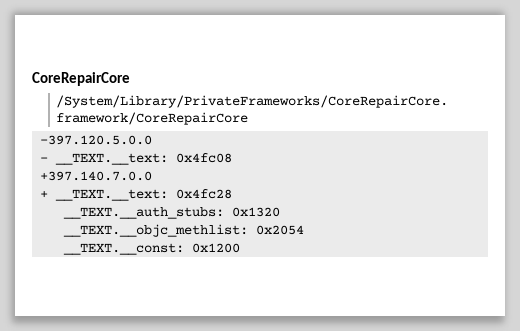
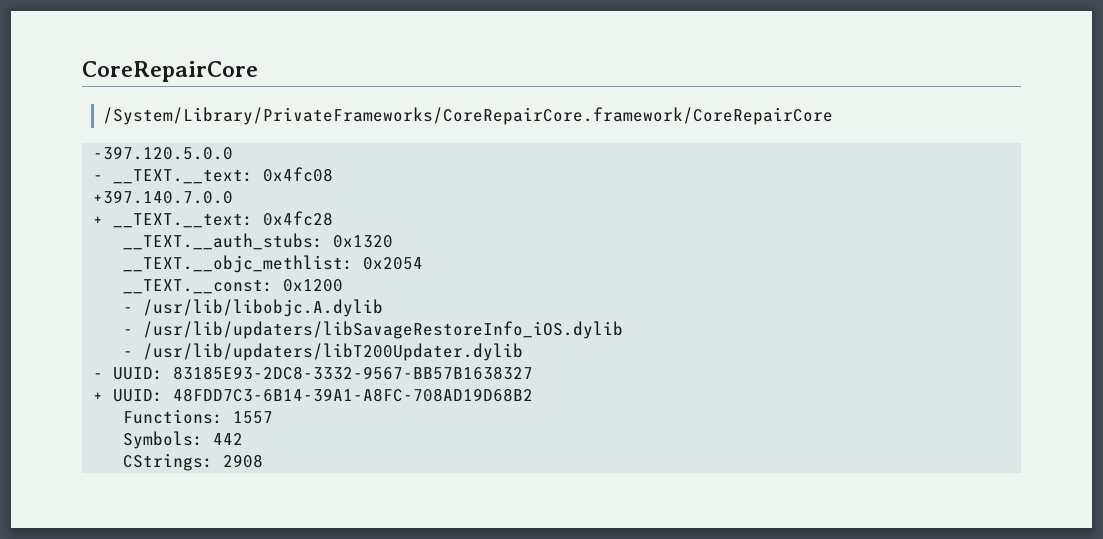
+ - /usr/lib/libobjc.A.dylib
+ - /usr/lib/updaters/libSavageRestoreInfo_iOS.dylib
+ - /usr/lib/updaters/libT200Updater.dylib
+ - UUID: 83185E93-2DC8-3332-9567-BB57B1638327
+ + UUID: 48FDD7C3-6B14-39A1-A8FC-708AD19D68B2
+ Functions: 1557
+ Symbols: 442
+ CStrings: 2908

